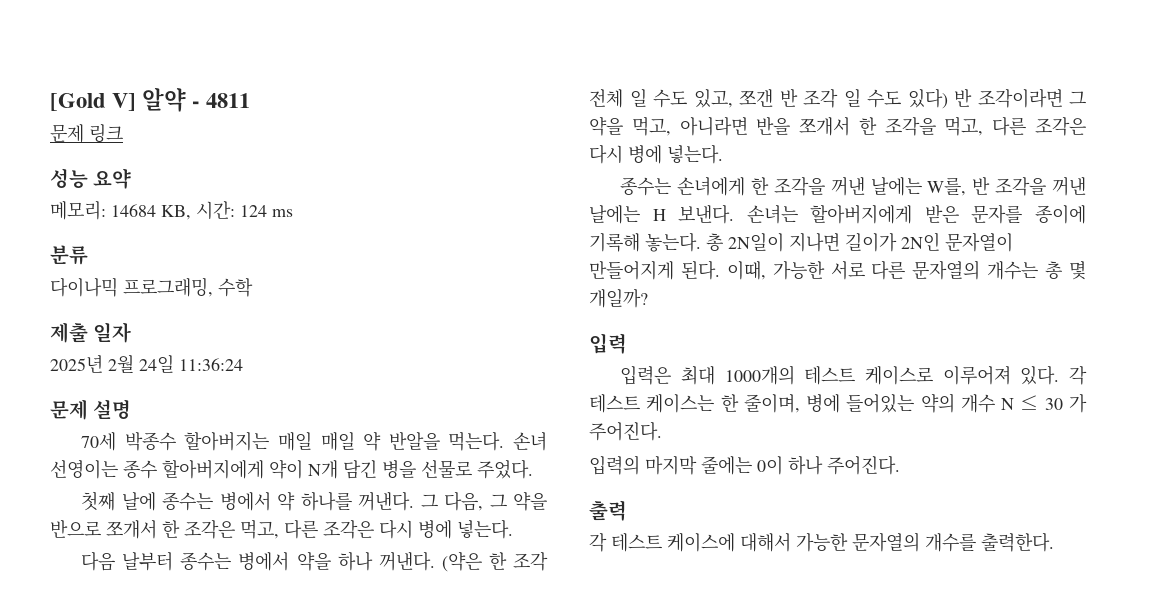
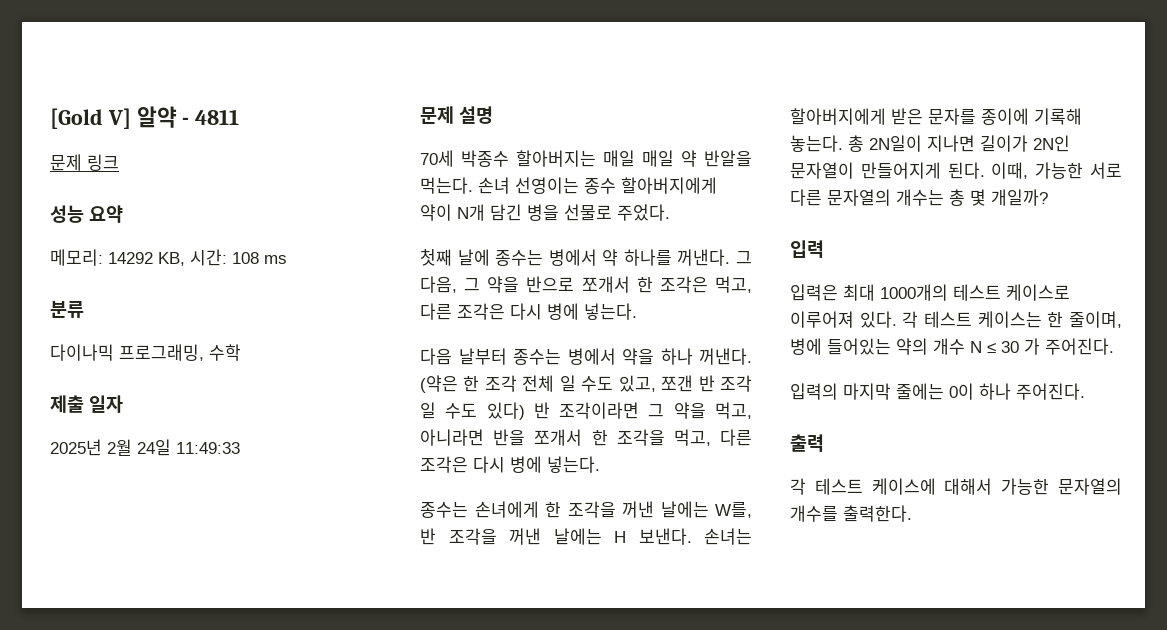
- 메모리: 14684 KB, 시간: 124 ms
+ 메모리: 14292 KB, 시간: 108 ms
- 2025년 2월 24일 11:36:24
+ 2025년 2월 24일 11:49:33

